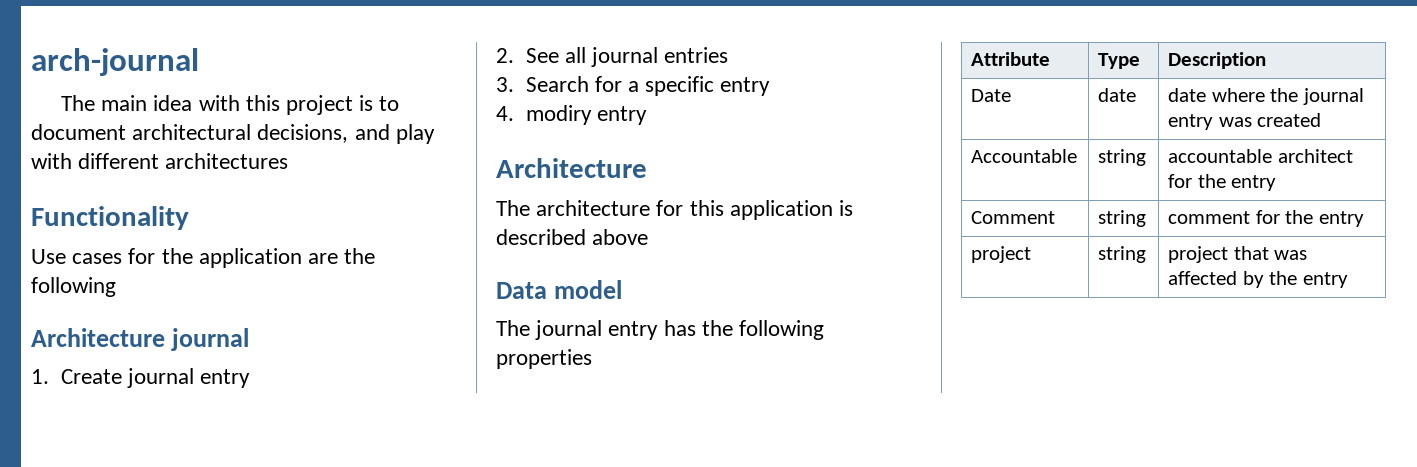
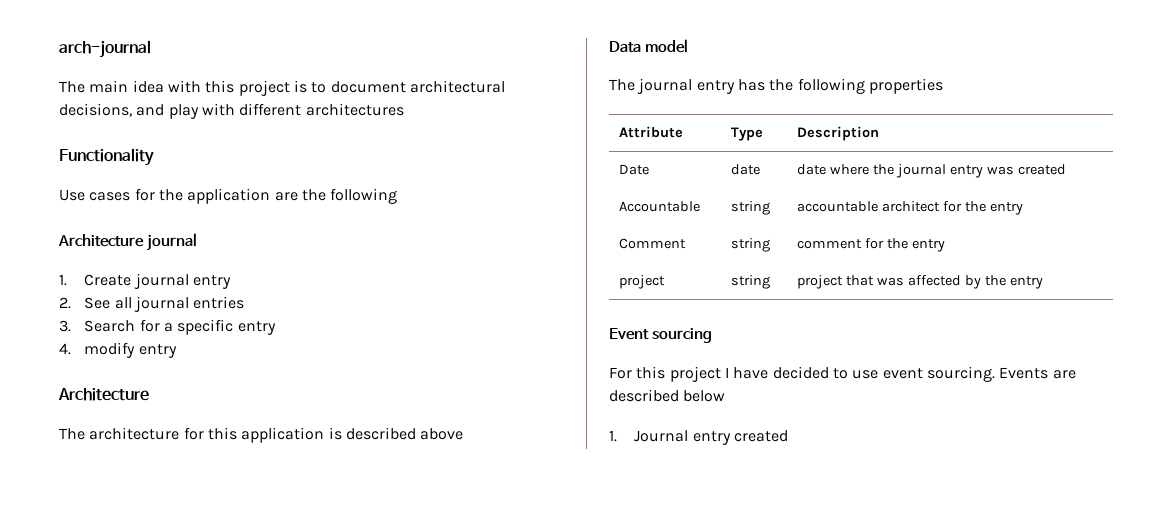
- 4. modiry entry
+ 4. modify entry
+ Event sourcing
+ For this project I have decided to use event sourcing. Events are described below
+ 1. Journal entry created

